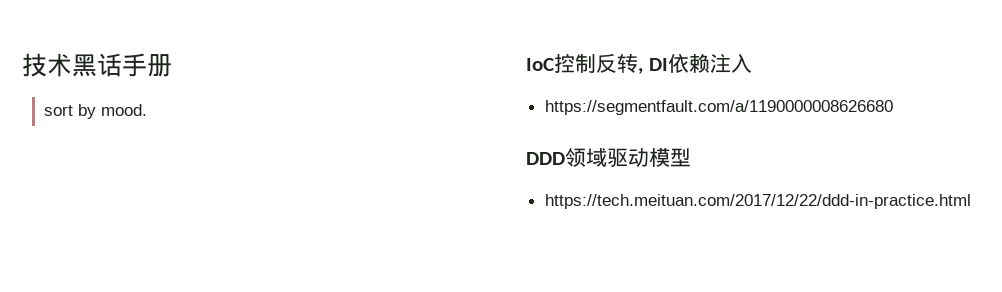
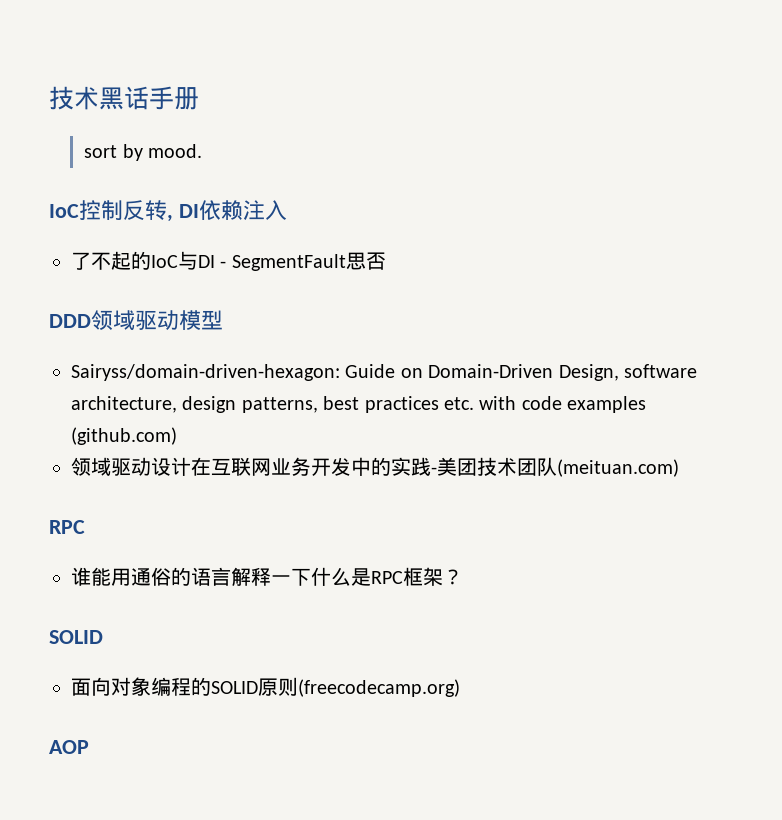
- https://segmentfault.com/a/1190000008626680
+ 了不起的IoC与DI - SegmentFault思否
  DDD领域驱动模型
- https://tech.meituan.com/2017/12/22/ddd-in-practice.html
+ Sairyss/domain-driven-hexagon: Guide on Domain-Driven Design, software architecture, design patterns, best practices etc. with code examples (github.com)
+ 领域驱动设计在互联网业务开发中的实践-美团技术团队(meituan.com)
+ RPC
+ 谁能用通俗的语言解释一下什么是RPC框架？
+ SOLID
+ 面向对象编程的SOLID原则(freecodecamp.org)
+ AOP

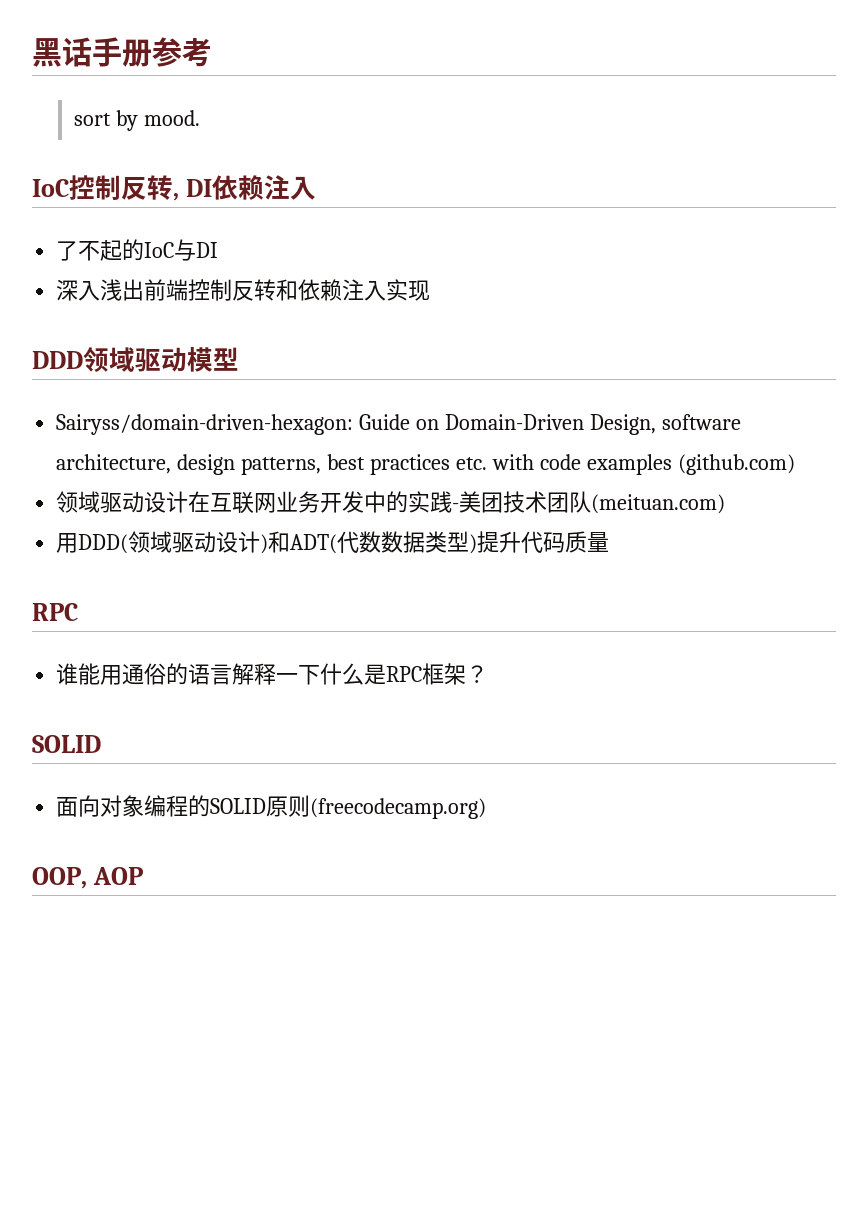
- 技术黑话手册
+ 黑话手册参考
- 了不起的IoC与DI - SegmentFault思否
+ 了不起的IoC与DI
+ 深入浅出前端控制反转和依赖注入实现
+ 用DDD(领域驱动设计)和ADT(代数数据类型)提升代码质量
- AOP
+ OOP, AOP

